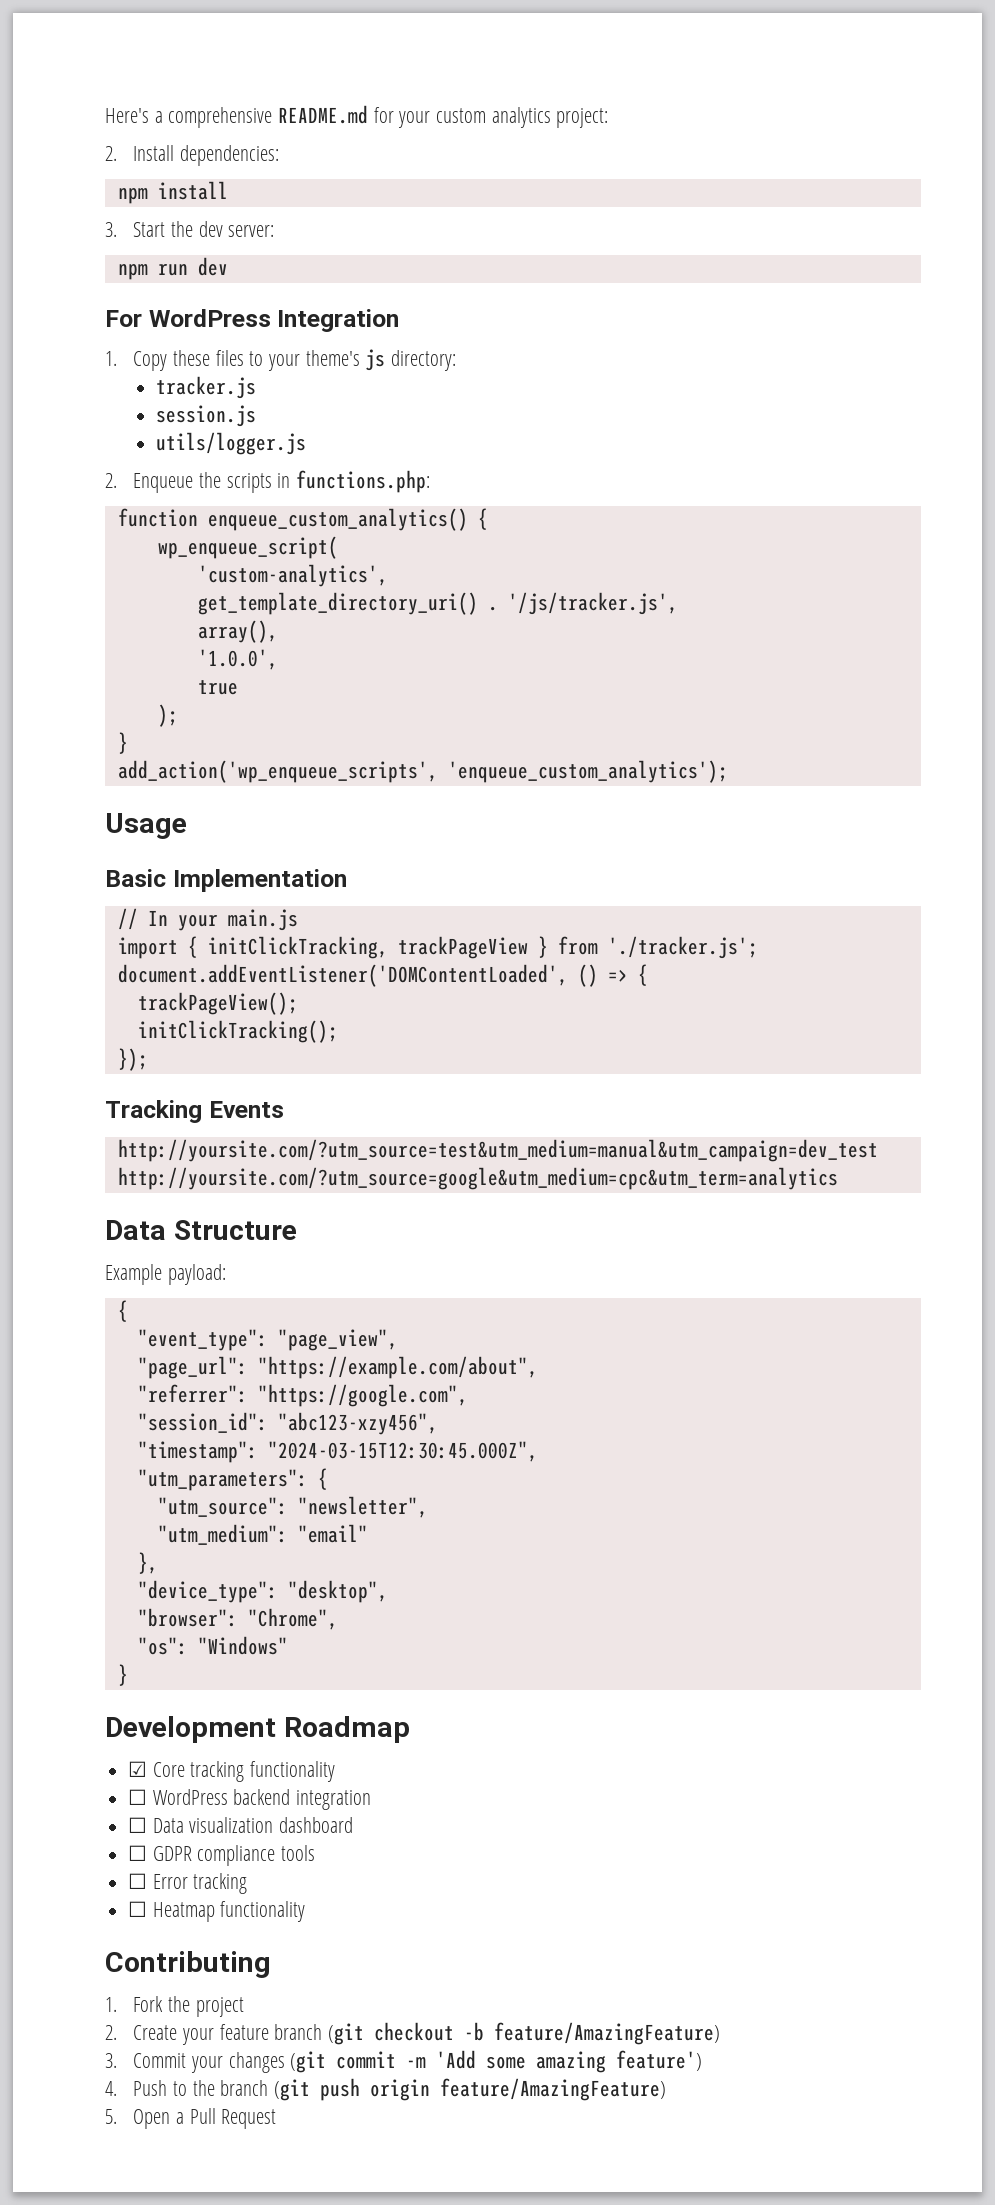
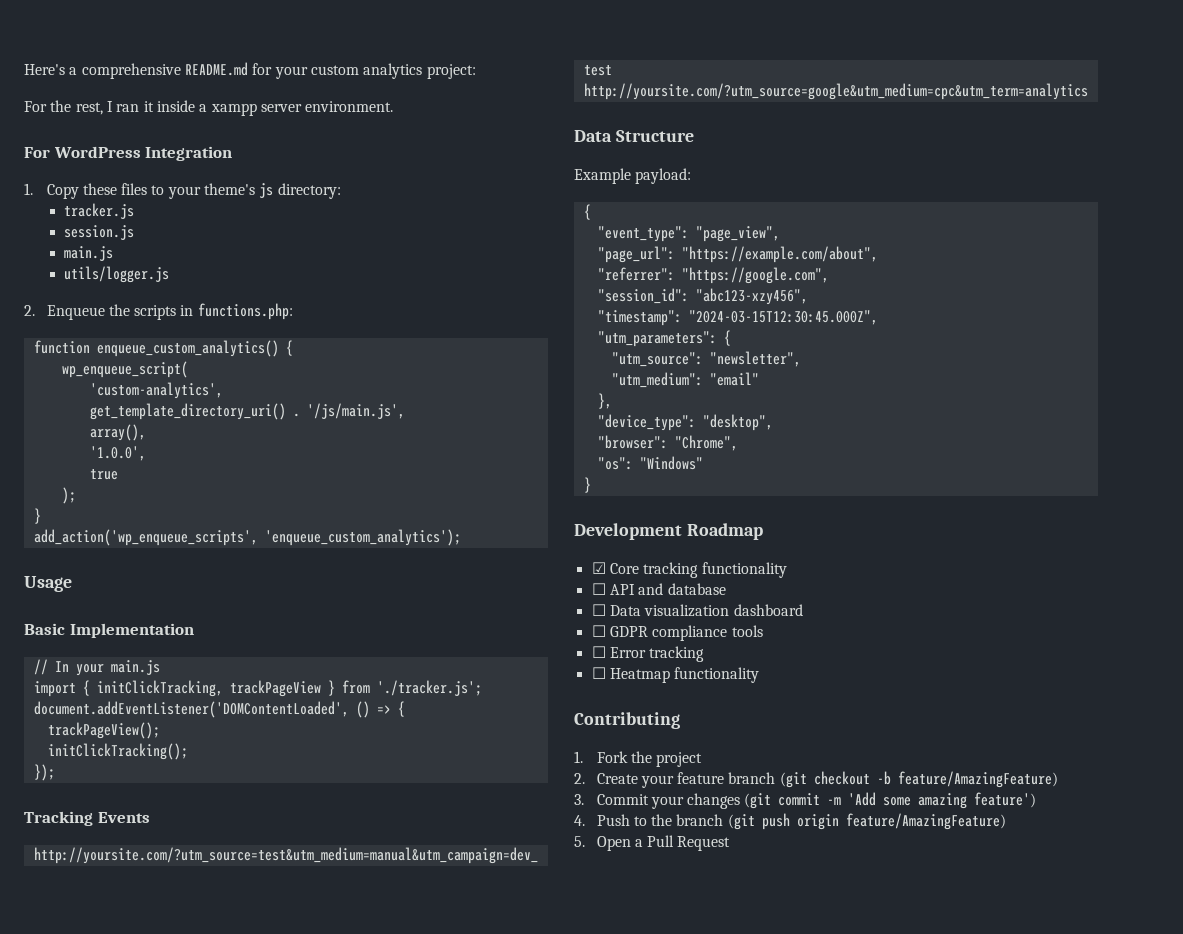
- 2. Install dependencies:
- npm install
- 3. Start the dev server:
- npm run dev
+ For the rest, I ran it inside a xampp server environment.
  session.js
+ main.js
- '/js/tracker.js',
+ '/js/main.js',
- ☐ WordPress backend integration
+ ☐ API and database

